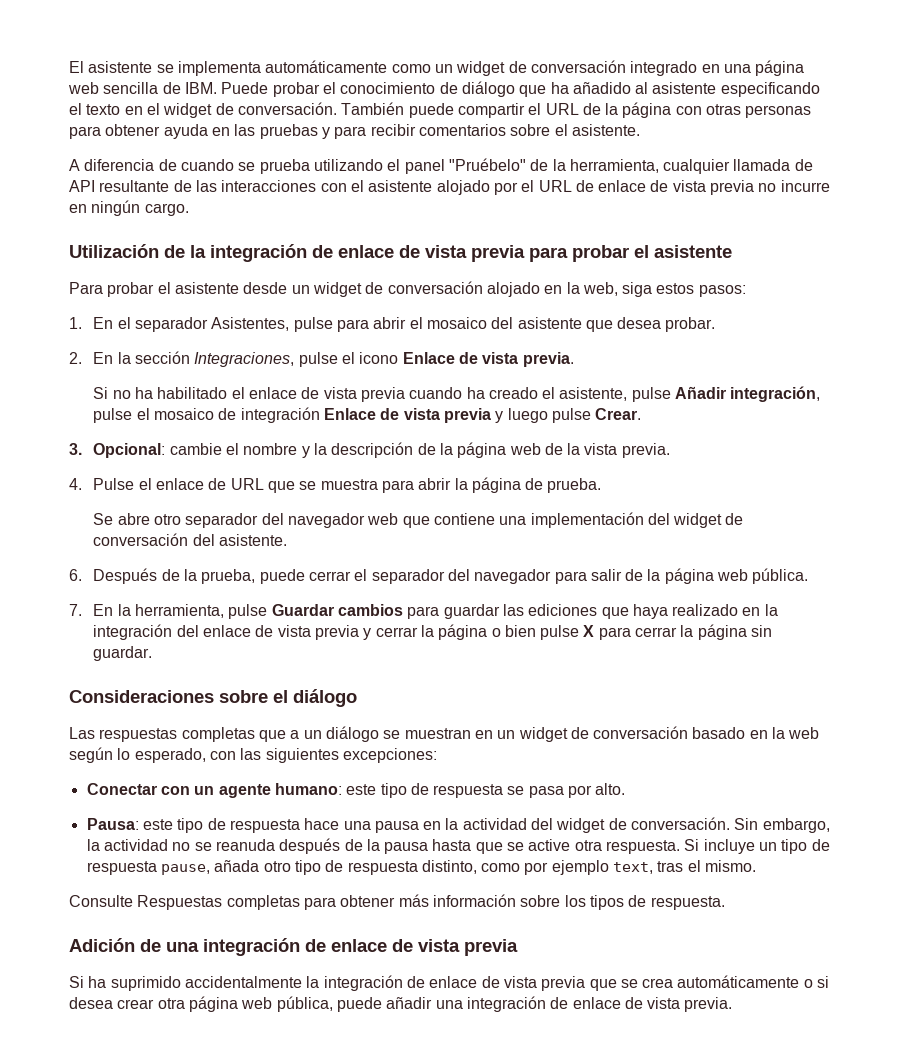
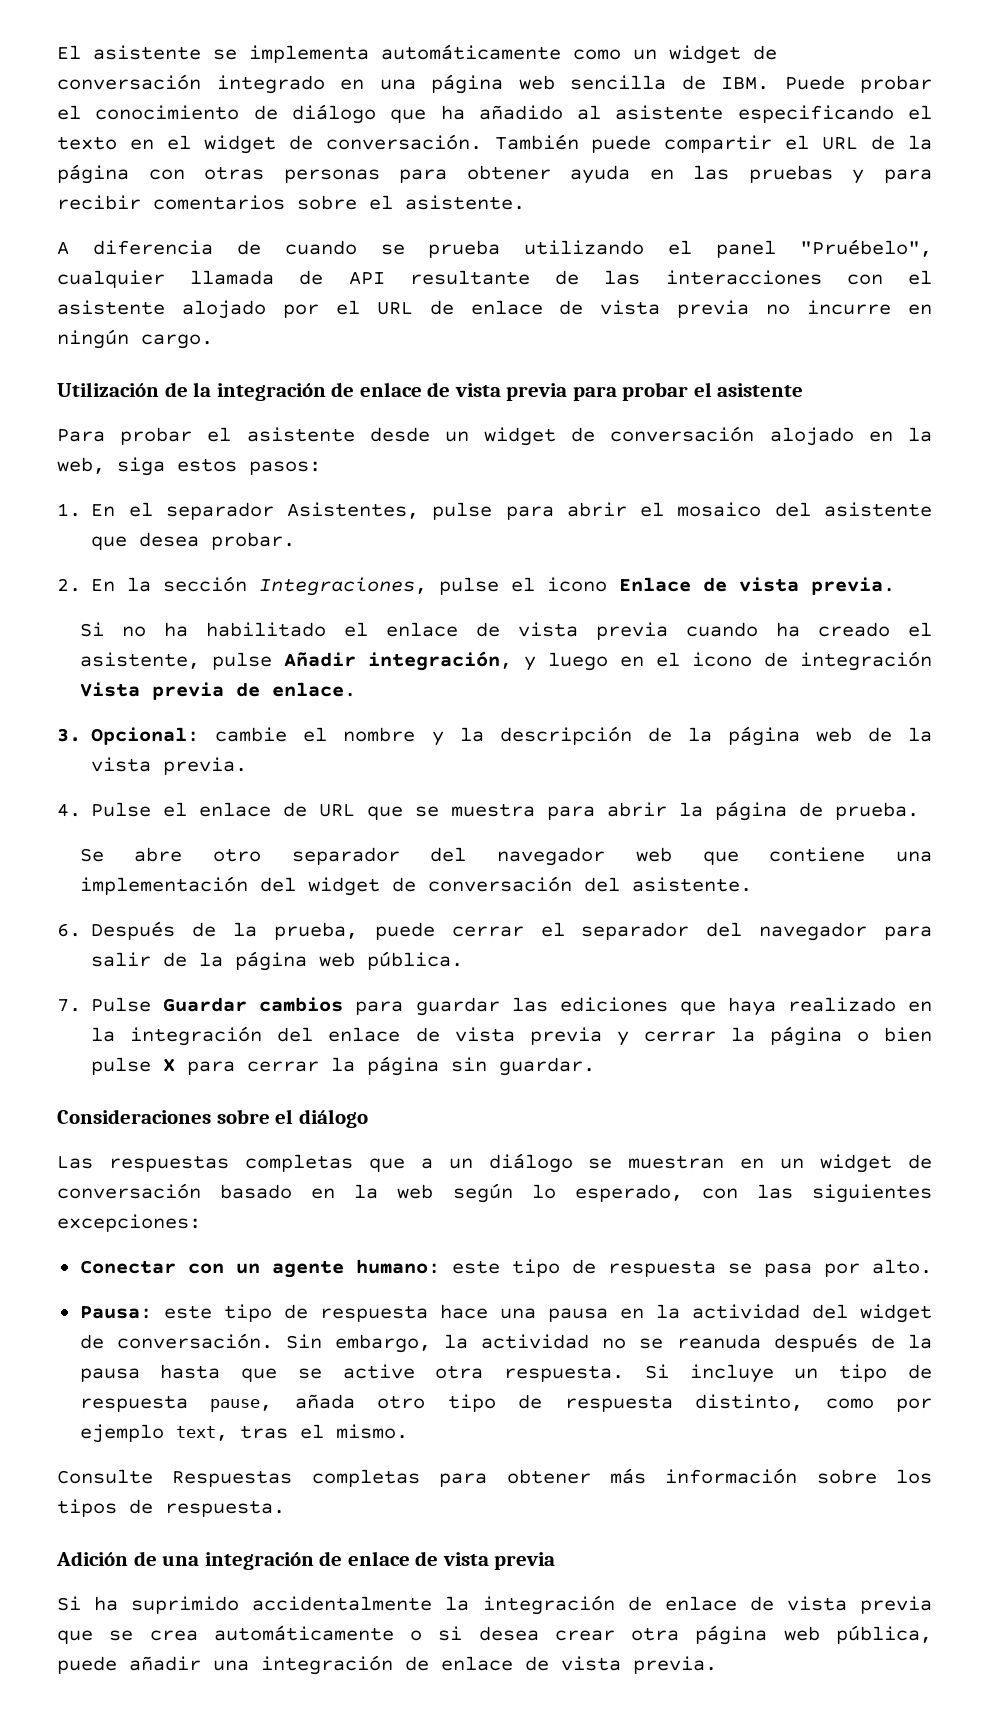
- A diferencia de cuando se prueba utilizando el panel "Pruébelo" de la herramienta, cualquier llamada de API resultante de las interacciones con el asistente alojado por el URL de enlace de vista previa no incurre en ningún cargo.
+ A diferencia de cuando se prueba utilizando el panel "Pruébelo", cualquier llamada de API resultante de las interacciones con el asistente alojado por el URL de enlace de vista previa no incurre en ningún cargo.
- Si no ha habilitado el enlace de vista previa cuando ha creado el asistente, pulse Añadir integración, pulse el mosaico de integración Enlace de vista previa y luego pulse Crear.
+ Si no ha habilitado el enlace de vista previa cuando ha creado el asistente, pulse Añadir integración, y luego en el icono de integración Vista previa de enlace.
- 7. En la herramienta, pulse Guardar cambios para guardar las ediciones que haya realizado en la integración del enlace de vista previa y cerrar la página o bien pulse X para cerrar la página sin guardar.
+ 7. Pulse Guardar cambios para guardar las ediciones que haya realizado en la integración del enlace de vista previa y cerrar la página o bien pulse X para cerrar la página sin guardar.

